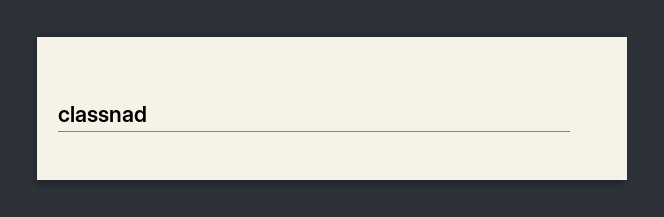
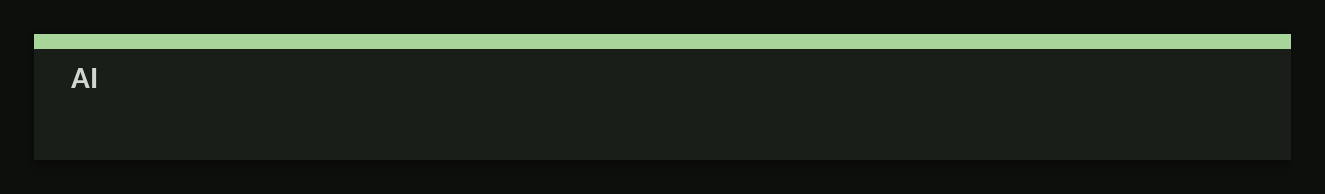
- classnad
+ AI

